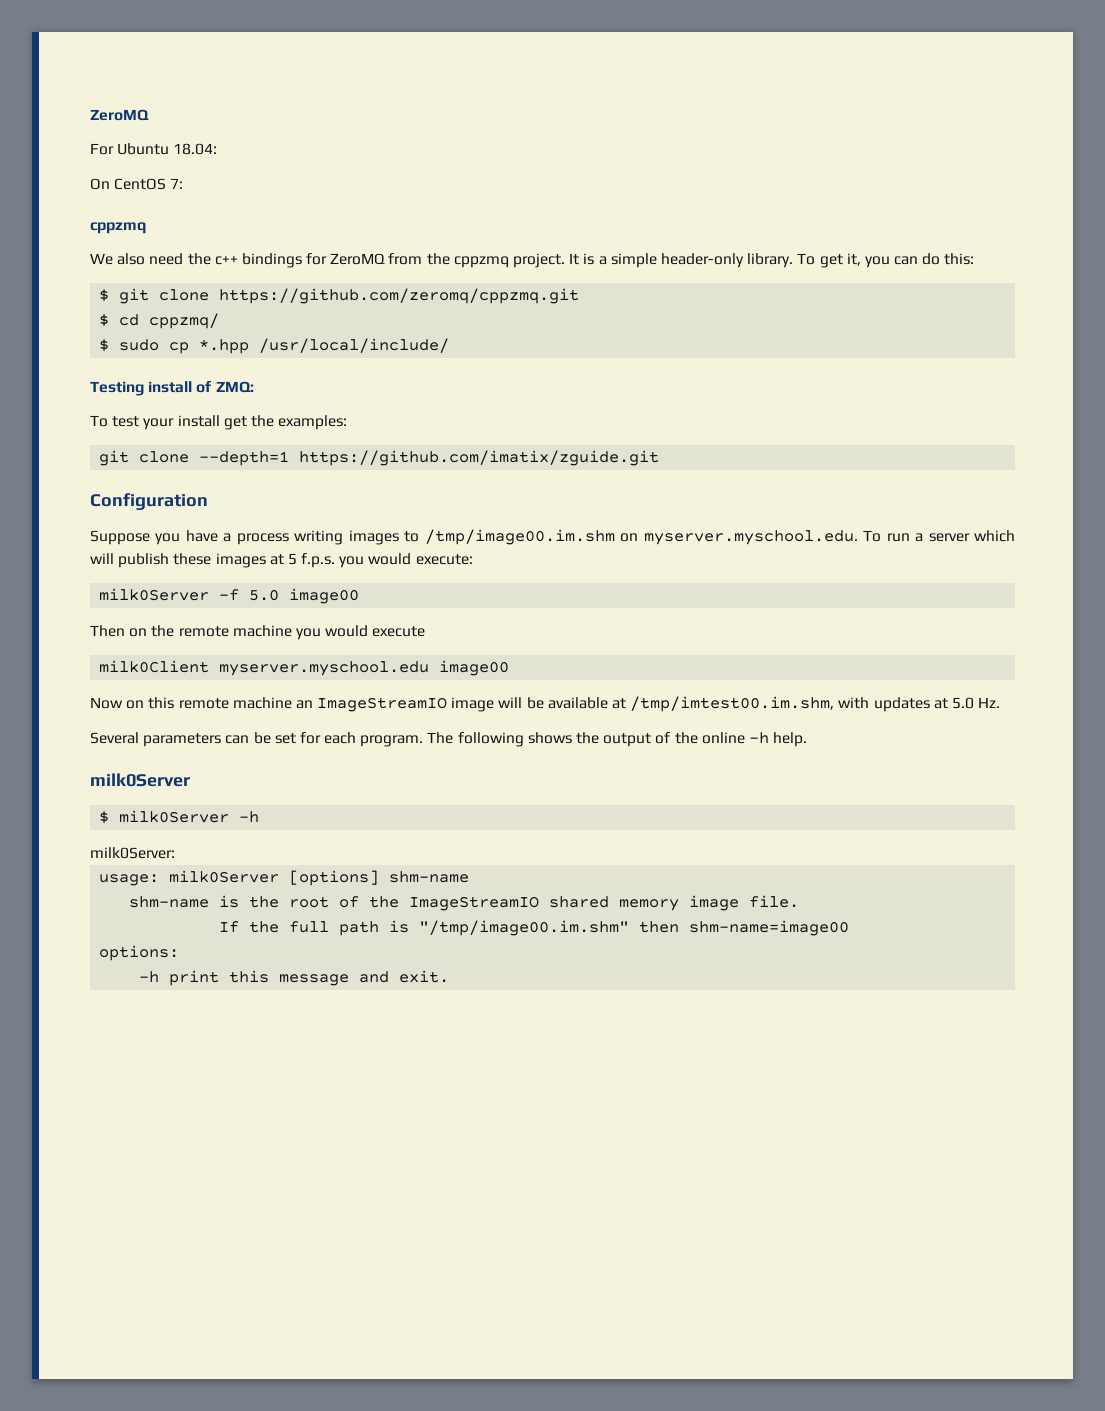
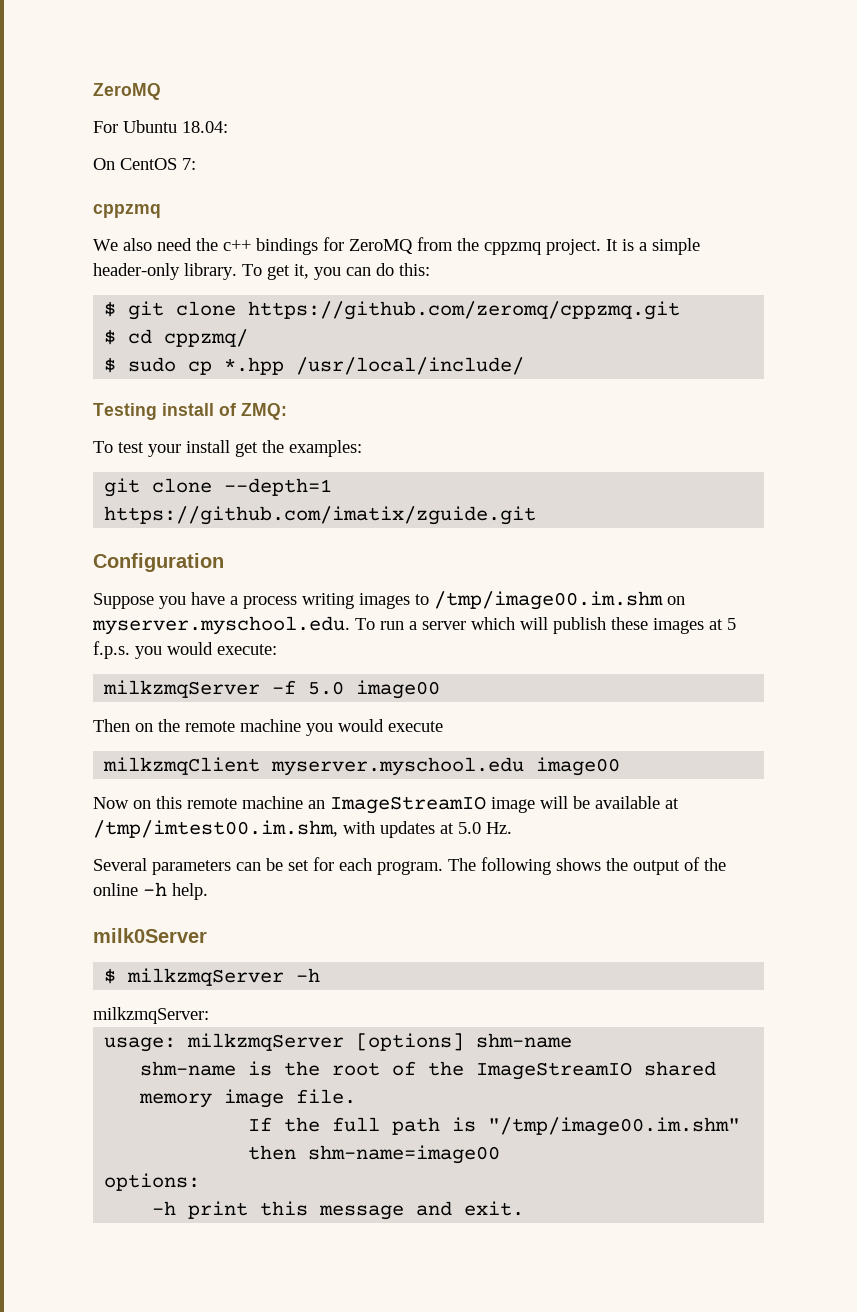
- milk0Server -f 5.0 image00
+ milkzmqServer -f 5.0 image00
- milk0Client myserver.myschool.edu image00
+ milkzmqClient myserver.myschool.edu image00
- $ milk0Server -h
+ $ milkzmqServer -h
- milk0Server:
+ milkzmqServer:
- usage: milk0Server [options] shm-name
+ usage: milkzmqServer [options] shm-name

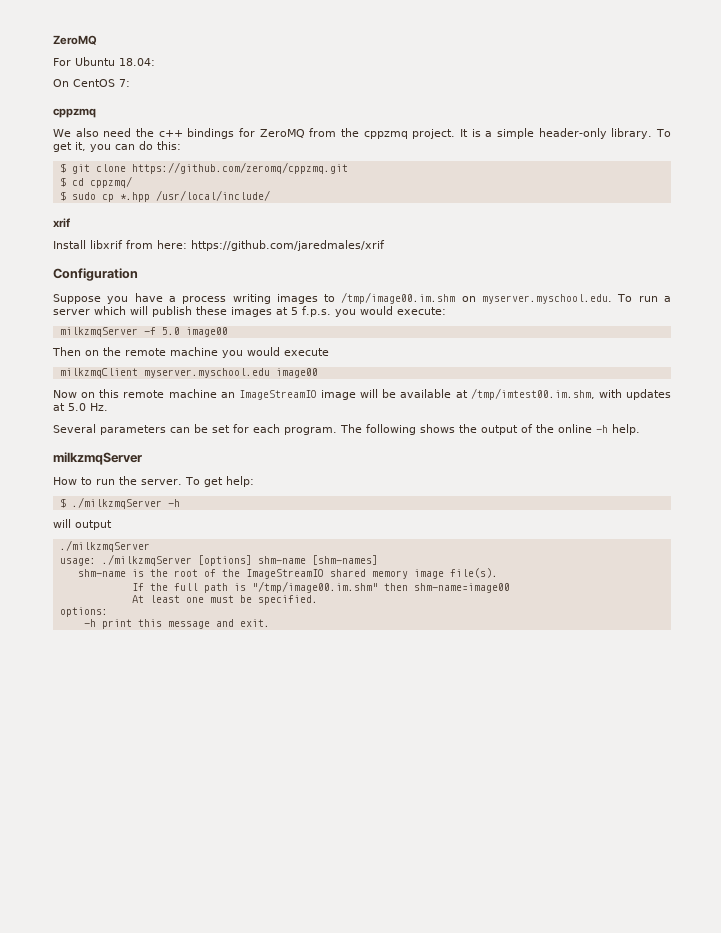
- Testing install of ZMQ:
- To test your install get the examples:
- git clone --depth=1 https://github.com/imatix/zguide.git
+ xrif
+ Install libxrif from here: https://github.com/jaredmales/xrif
  The following shows the output of the online -h help.
- milk0Server
- $ milkzmqServer -h
+ milkzmqServer
+ How to run the server. To get help:
+ $ ./milkzmqServer -h
- milkzmqServer:
+ will output
+ ./milkzmqServer
- usage: milkzmqServer [options] shm-name
+ usage: ./milkzmqServer [options] shm-name [shm-names]
- shm-name is the root of the ImageStreamIO shared memory image file.
+ shm-name is the root of the ImageStreamIO shared memory image file(s).
+ At least one must be specified.

